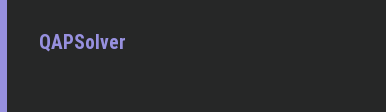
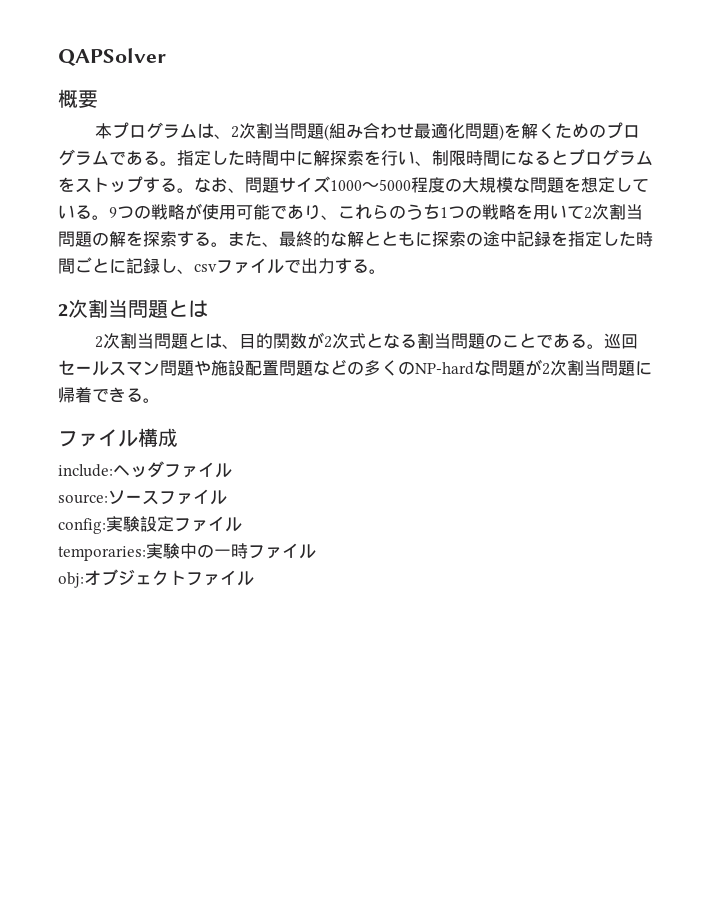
+ 概要
+ 本プログラムは、2次割当問題(組み合わせ最適化問題)を解くためのプログラムである。指定した時間中に解探索を行い、制限時間になるとプログラムをストップする。なお、問題サイズ1000〜5000程度の大規模な問題を想定している。9つの戦略が使用可能であり、これらのうち1つの戦略を用いて2次割当問題の解を探索する。また、最終的な解とともに探索の途中記録を指定した時間ごとに記録し、csvファイルで出力する。
+ 2次割当問題とは
+ 2次割当問題とは、目的関数が2次式となる割当問題のことである。巡回セールスマン問題や施設配置問題などの多くのNP-hardな問題が2次割当問題に帰着できる。
+ ファイル構成
+ include:ヘッダファイル
+ source:ソースファイル
+ config:実験設定ファイル
+ temporaries:実験中の一時ファイル
+ obj:オブジェクトファイル

